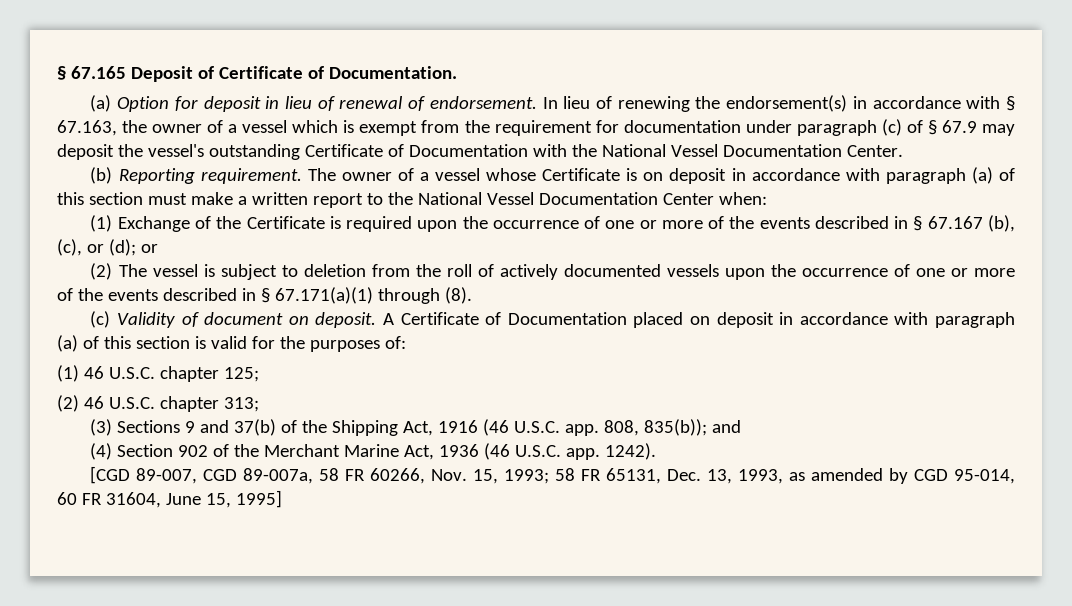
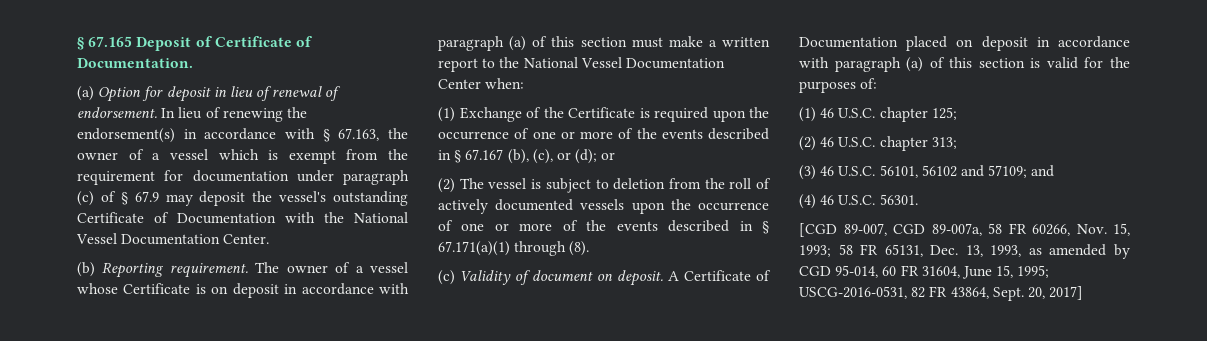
- (3) Sections 9 and 37(b) of the Shipping Act, 1916 (46 U.S.C. app. 808, 835(b)); and
- (4) Section 902 of the Merchant Marine Act, 1936 (46 U.S.C. app. 1242).
+ (3) 46 U.S.C. 56101, 56102 and 57109; and
+ (4) 46 U.S.C. 56301.
- [CGD 89-007, CGD 89-007a, 58 FR 60266, Nov. 15, 1993; 58 FR 65131, Dec. 13, 1993, as amended by CGD 95-014, 60 FR 31604, June 15, 1995]
+ [CGD 89-007, CGD 89-007a, 58 FR 60266, Nov. 15, 1993; 58 FR 65131, Dec. 13, 1993, as amended by CGD 95-014, 60 FR 31604, June 15, 1995; USCG-2016-0531, 82 FR 43864, Sept. 20, 2017]

